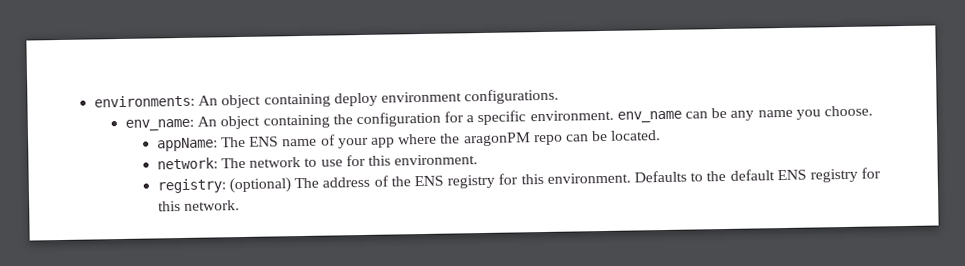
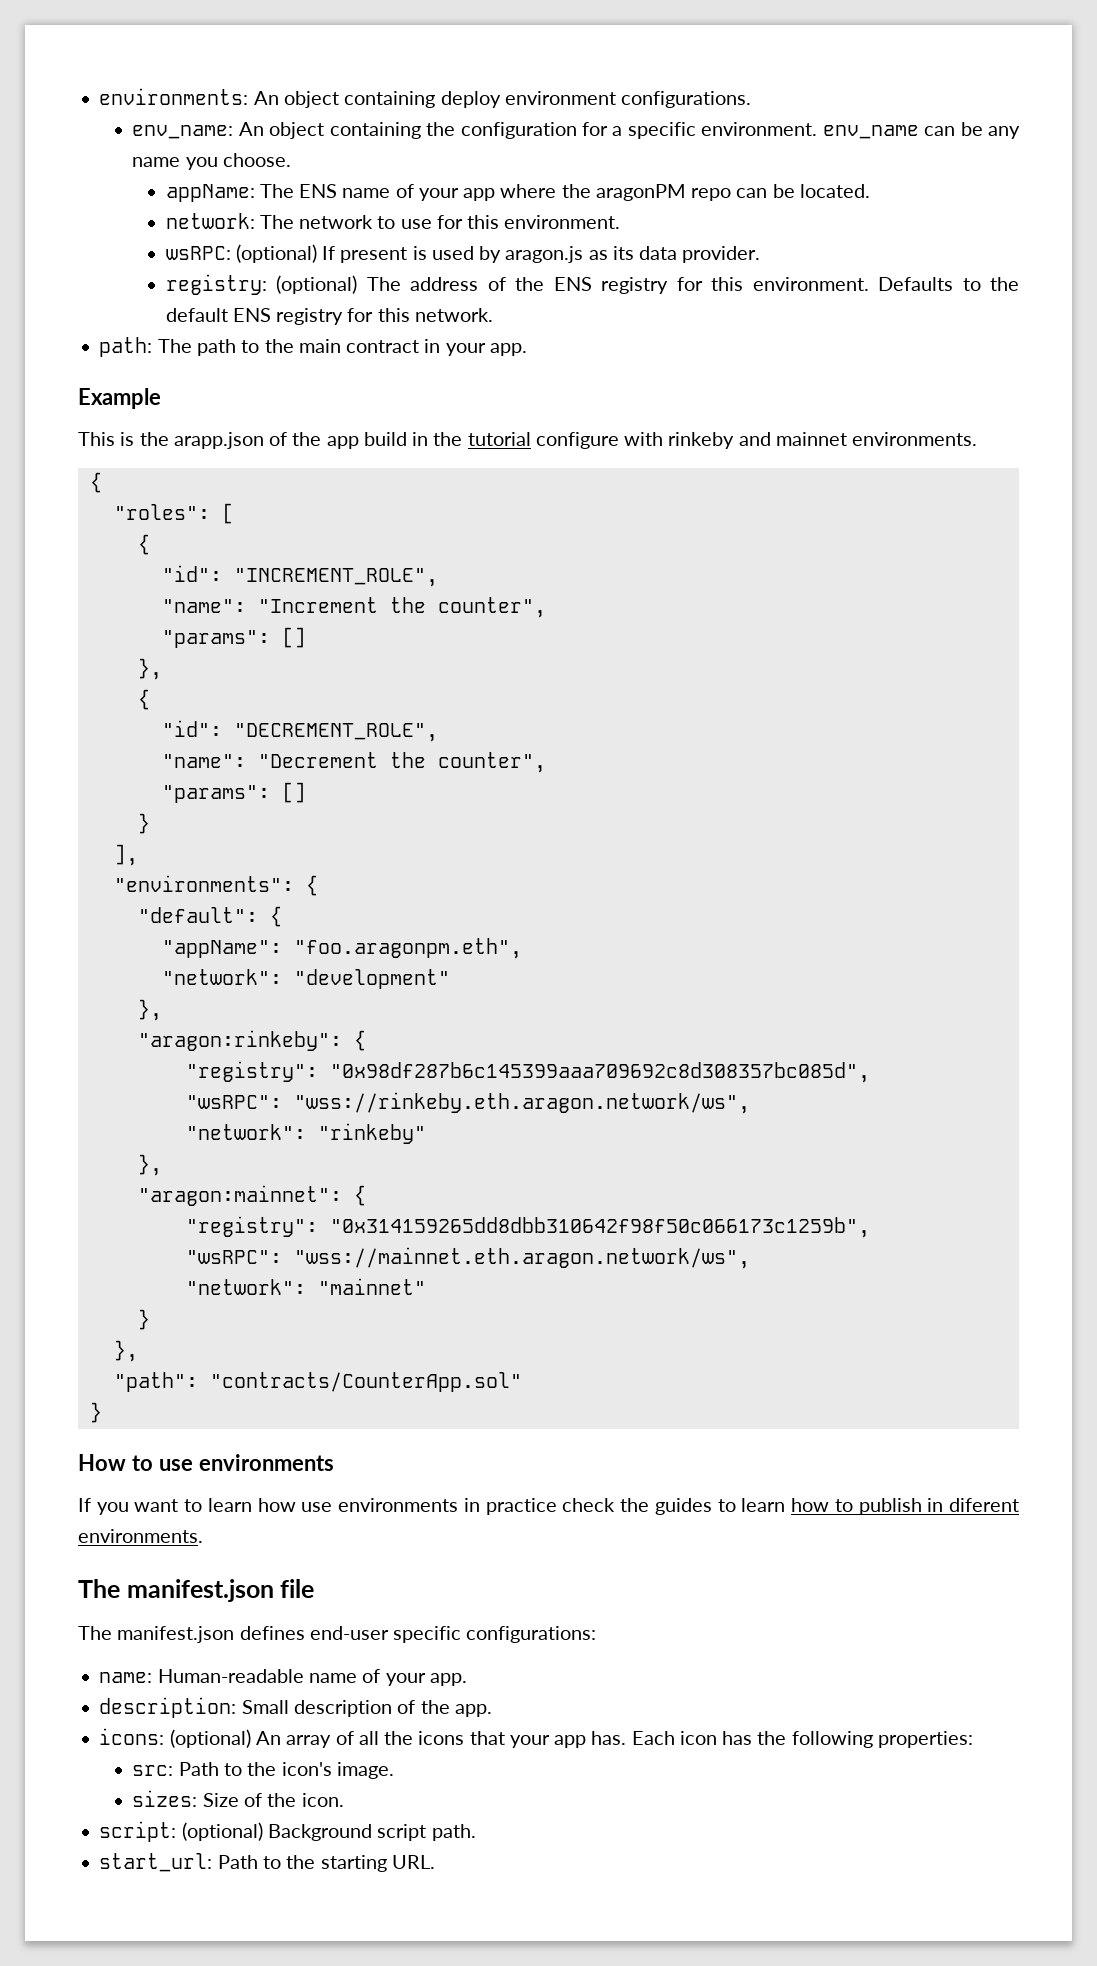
+ wsRPC: (optional) If present is used by aragon.js as its data provider.
+ path: The path to the main contract in your app.
+ Example
+ This is the arapp.json of the app build in the tutorial configure with rinkeby and mainnet environments.
+ {
+ "roles": [
+ {
+ "id": "INCREMENT_ROLE",
+ "name": "Increment the counter",
+ "params": []
+ },
+ {
+ "id": "DECREMENT_ROLE",
+ "name": "Decrement the counter",
+ "params": []
+ }
+ ],
+ "environments": {
+ "default": {
+ "appName": "foo.aragonpm.eth",
+ "network": "development"
+ },
+ "aragon:rinkeby": {
+ "registry": "0x98df287b6c145399aaa709692c8d308357bc085d",
+ "wsRPC": "wss://rinkeby.eth.aragon.network/ws",
+ "network": "rinkeby"
+ },
+ "aragon:mainnet": {
+ "registry": "0x314159265dd8dbb310642f98f50c066173c1259b",
+ "wsRPC": "wss://mainnet.eth.aragon.network/ws",
+ "network": "mainnet"
+ }
+ },
+ "path": "contracts/CounterApp.sol"
+ }
+ How to use environments
+ If you want to learn how use environments in practice check the guides to learn how to publish in diferent environments.
+ The manifest.json file
+ The manifest.json defines end-user specific configurations:
+ name: Human-readable name of your app.
+ description: Small description of the app.
+ icons: (optional) An array of all the icons that your app has. Each icon has the following properties:
+ src: Path to the icon's image.
+ sizes: Size of the icon.
+ script: (optional) Background script path.
+ start_url: Path to the starting URL.

